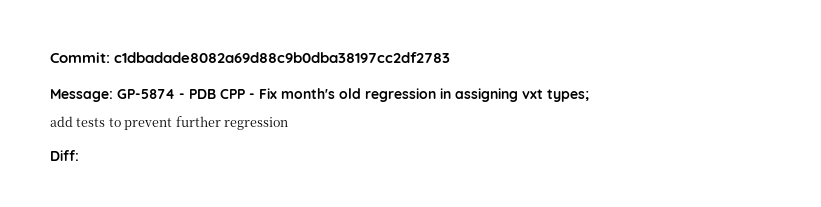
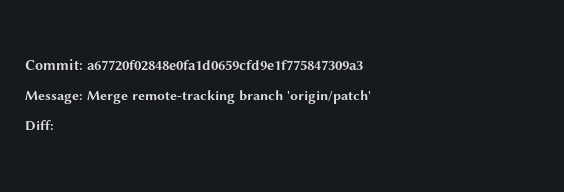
- Commit: c1dbadade8082a69d88c9b0dba38197cc2df2783
+ Commit: a67720f02848e0fa1d0659cfd9e1f775847309a3
- Message: GP-5874 - PDB CPP - Fix month's old regression in assigning vxt types;
- add tests to prevent further regression
+ Message: Merge remote-tracking branch 'origin/patch'

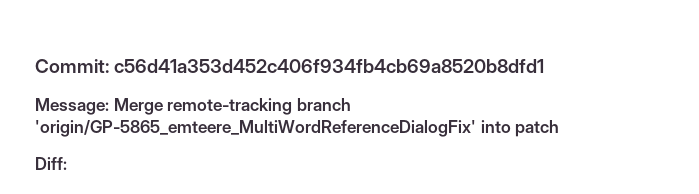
- Commit: a67720f02848e0fa1d0659cfd9e1f775847309a3
+ Commit: c56d41a353d452c406f934fb4cb69a8520b8dfd1
- Message: Merge remote-tracking branch 'origin/patch'
+ Message: Merge remote-tracking branch 'origin/GP-5865_emteere_MultiWordReferenceDialogFix' into patch

